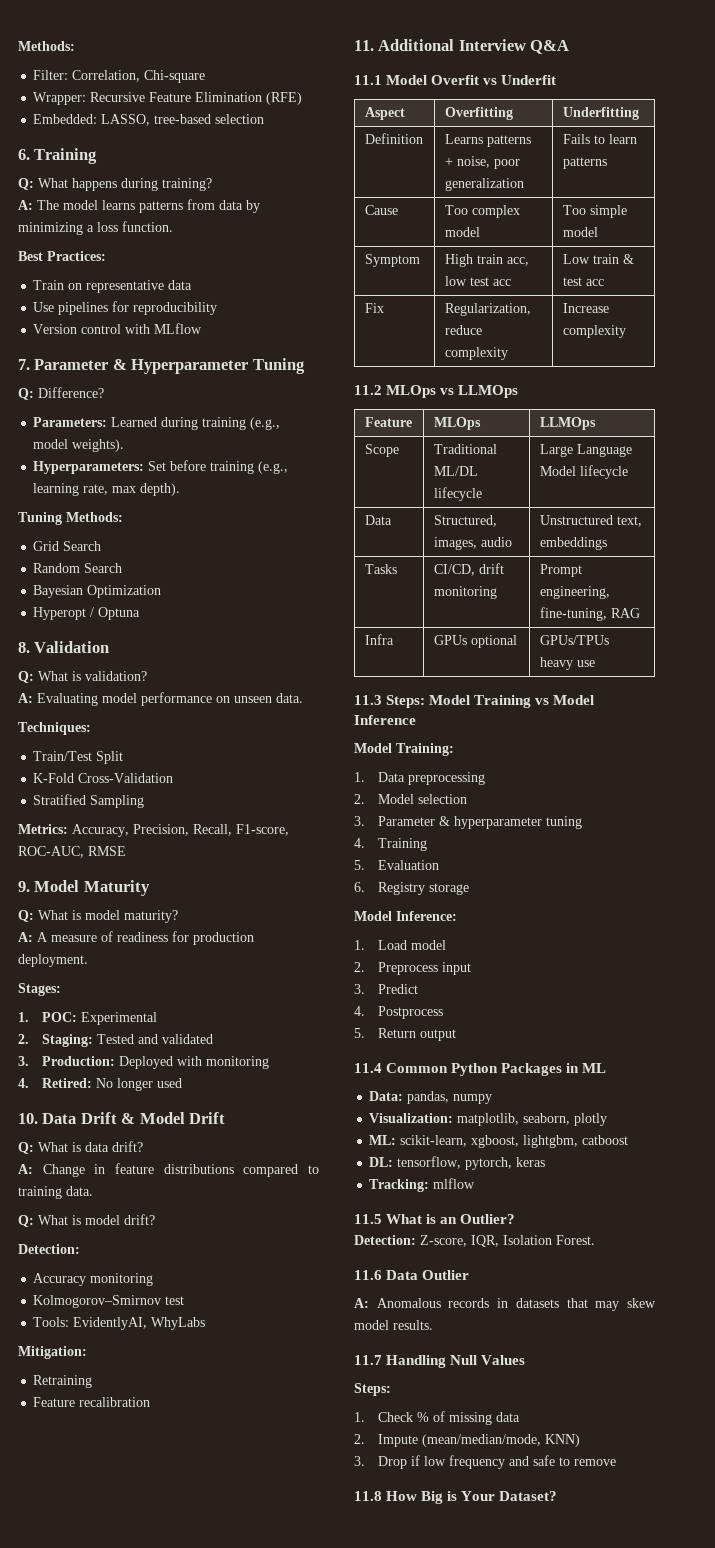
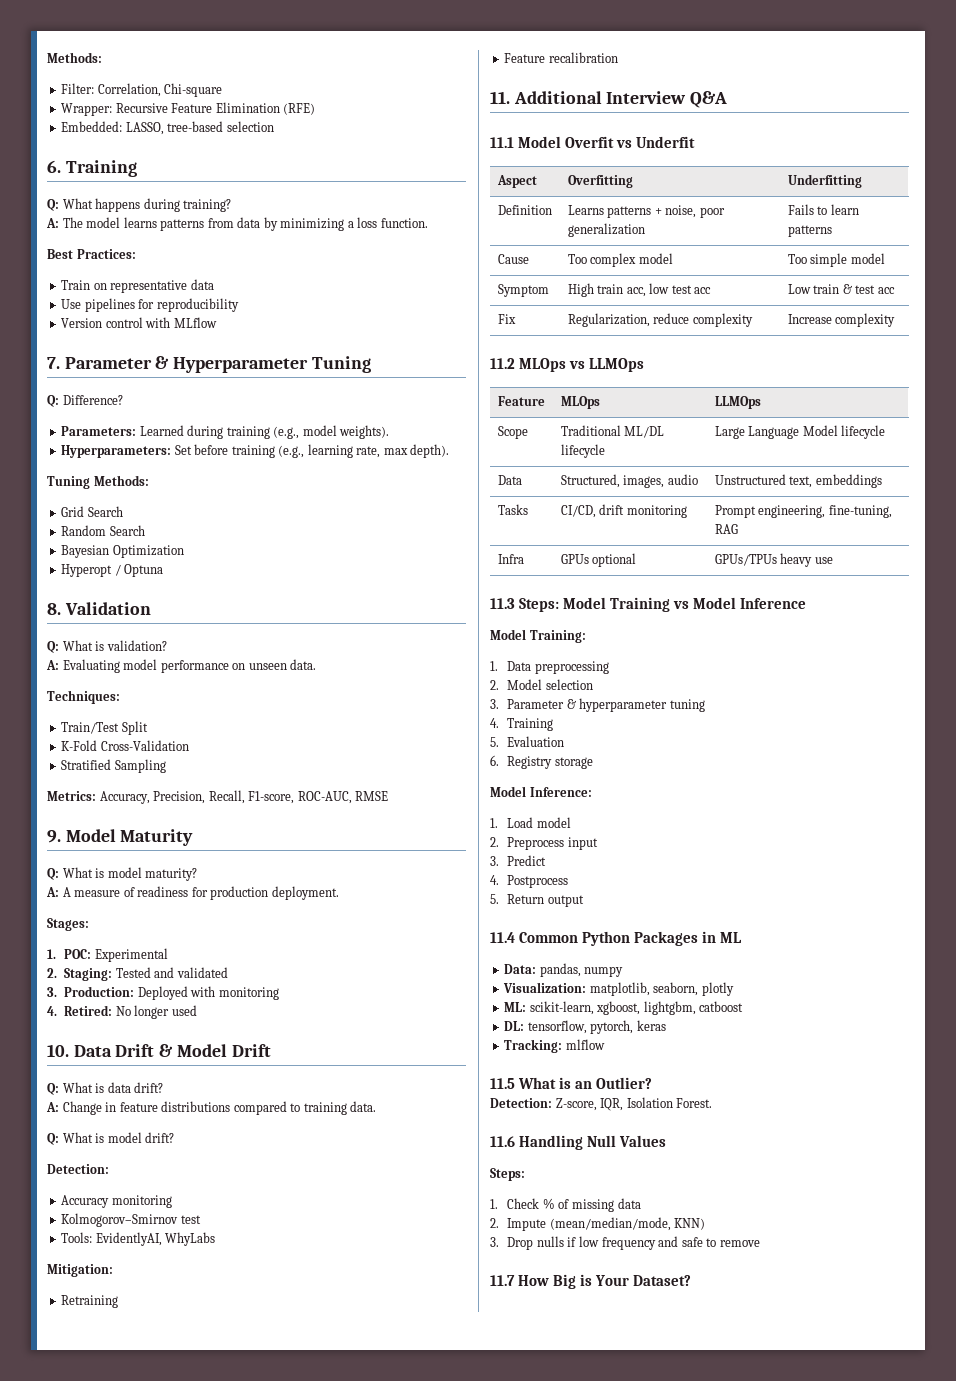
- 11.6 Data Outlier
- A: Anomalous records in datasets that may skew model results.
- 11.7 Handling Null Values
+ 11.6 Handling Null Values
- 3. Drop if low frequency and safe to remove
+ 3. Drop nulls if low frequency and safe to remove
- 11.8 How Big is Your Dataset?
+ 11.7 How Big is Your Dataset?

